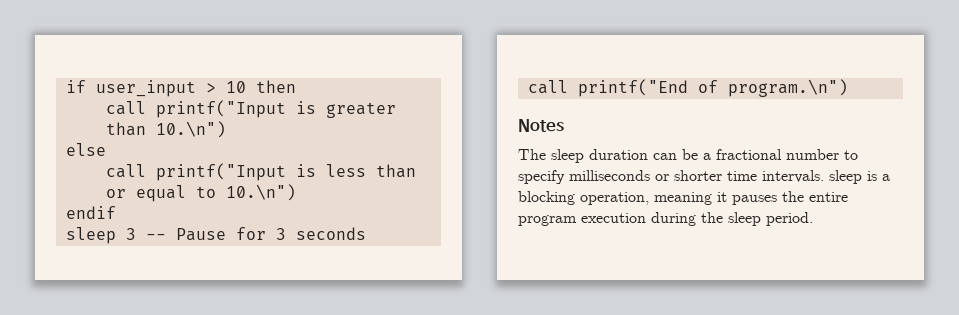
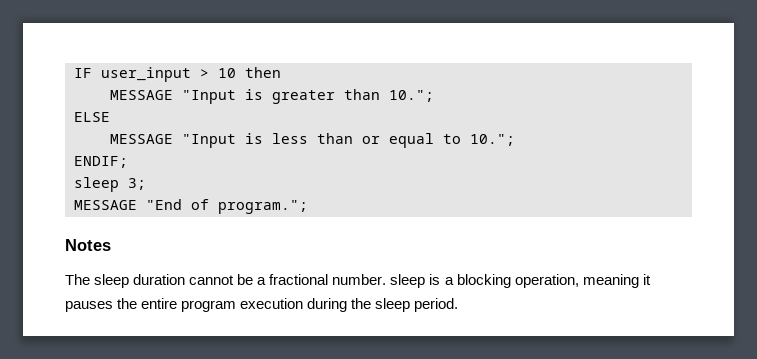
- if user_input > 10 then
+ IF user_input > 10 then
- call printf("Input is greater than 10.\n")
- else
- call printf("Input is less than or equal to 10.\n")
- endif
- sleep 3 -- Pause for 3 seconds
- call printf("End of program.\n")
+ MESSAGE "Input is greater than 10.";
+ ELSE
+ MESSAGE "Input is less than or equal to 10.";
+ ENDIF;
+ sleep 3;
+ MESSAGE "End of program.";
- The sleep duration can be a fractional number to specify milliseconds or shorter time intervals. sleep is a blocking operation, meaning it pauses the entire program execution during the sleep period.
+ The sleep duration cannot be a fractional number. sleep is a blocking operation, meaning it pauses the entire program execution during the sleep period.

